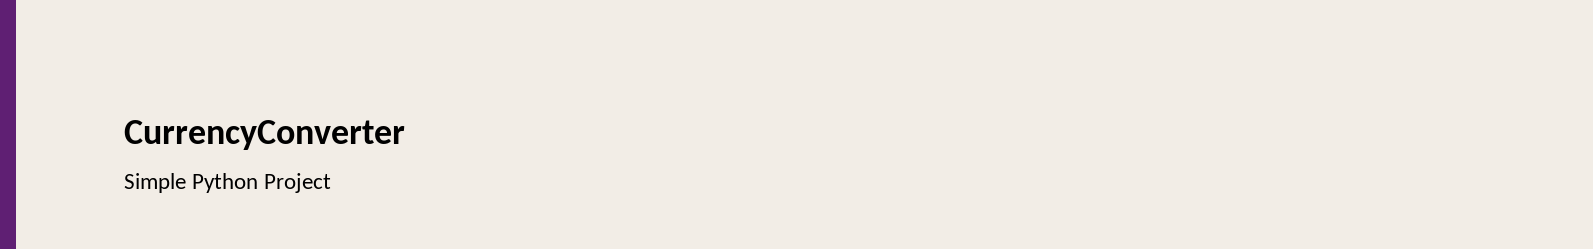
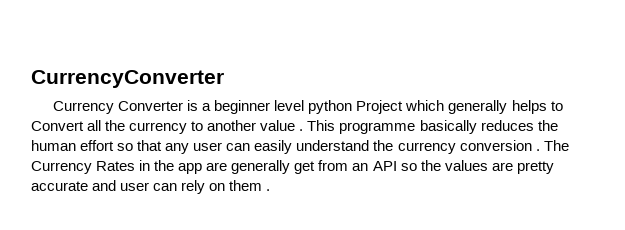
- Simple Python Project
+ Currency Converter is a beginner level python Project which generally helps to Convert all the currency to another value . This programme basically reduces the human effort so that any user can easily understand the currency conversion . The Currency Rates in the app are generally get from an API so the values are pretty accurate and user can rely on them .

